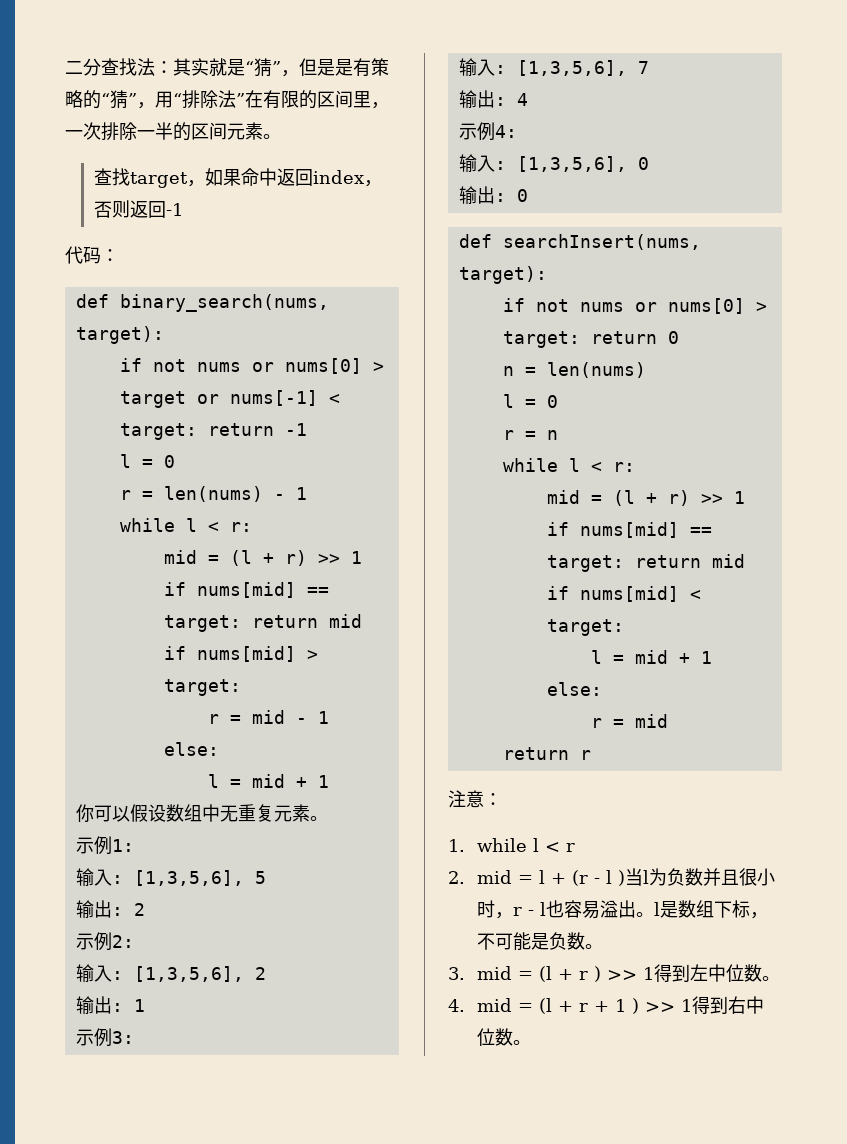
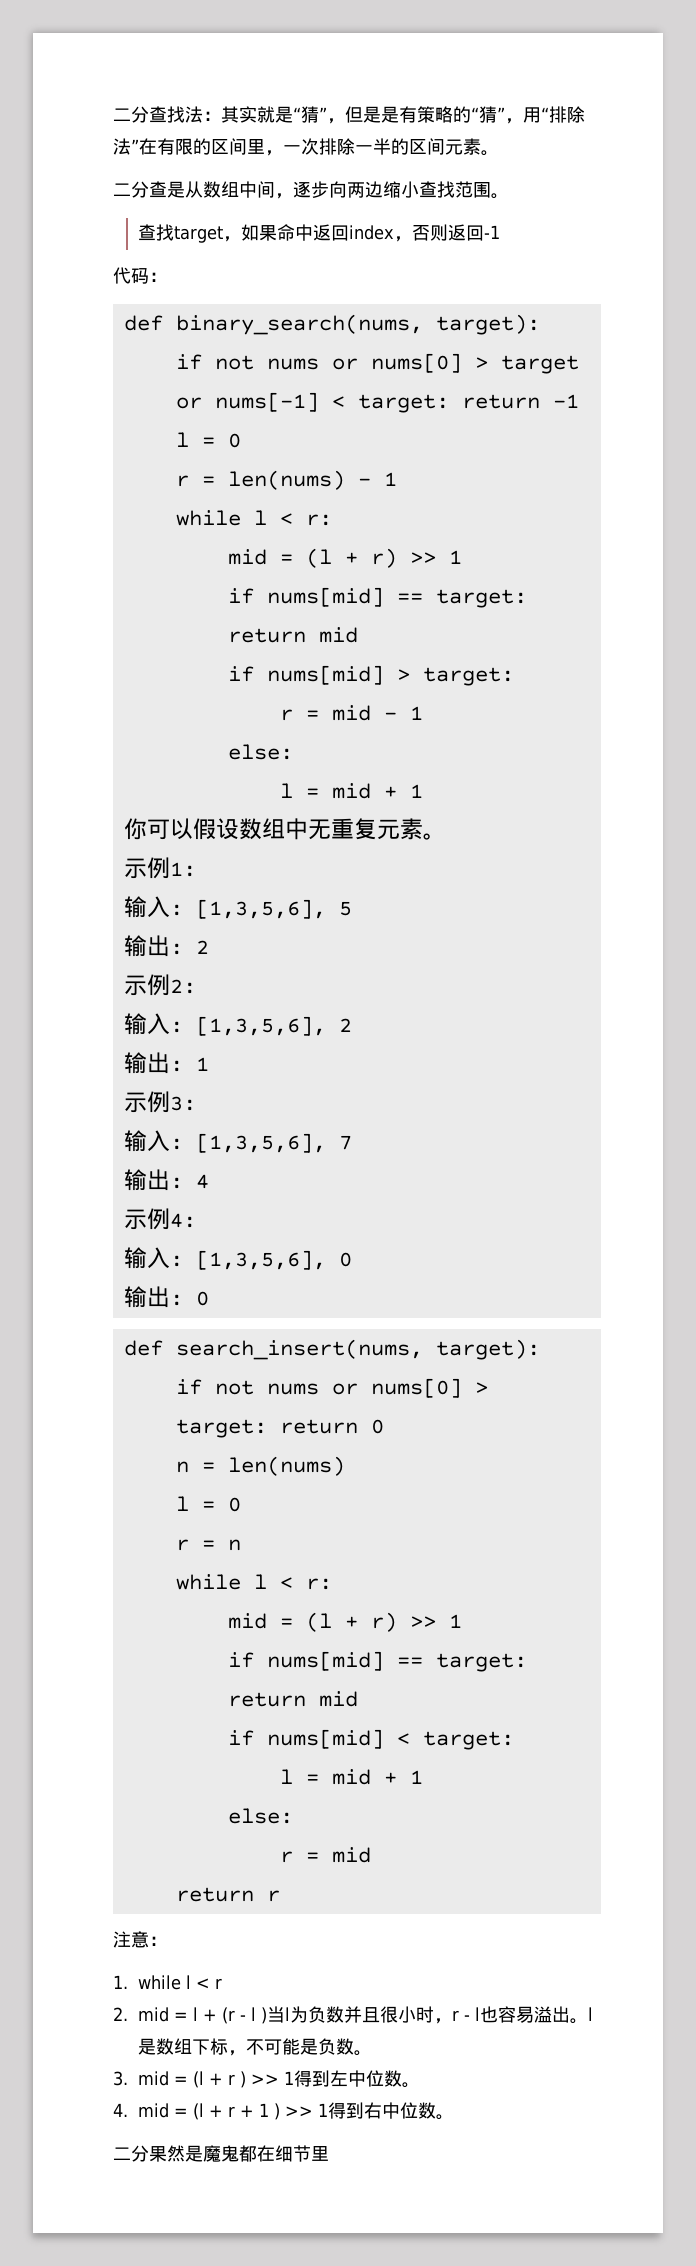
+ 二分查是从数组中间，逐步向两边缩小查找范围。
- def searchInsert(nums, target):
+ def search_insert(nums, target):
+ 二分果然是魔鬼都在细节里

